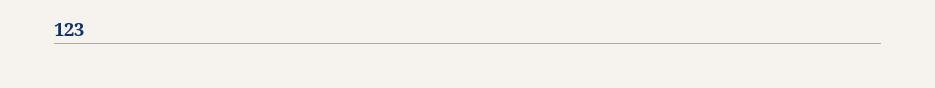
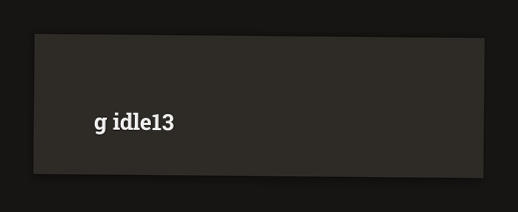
- 123
+ g idle13

